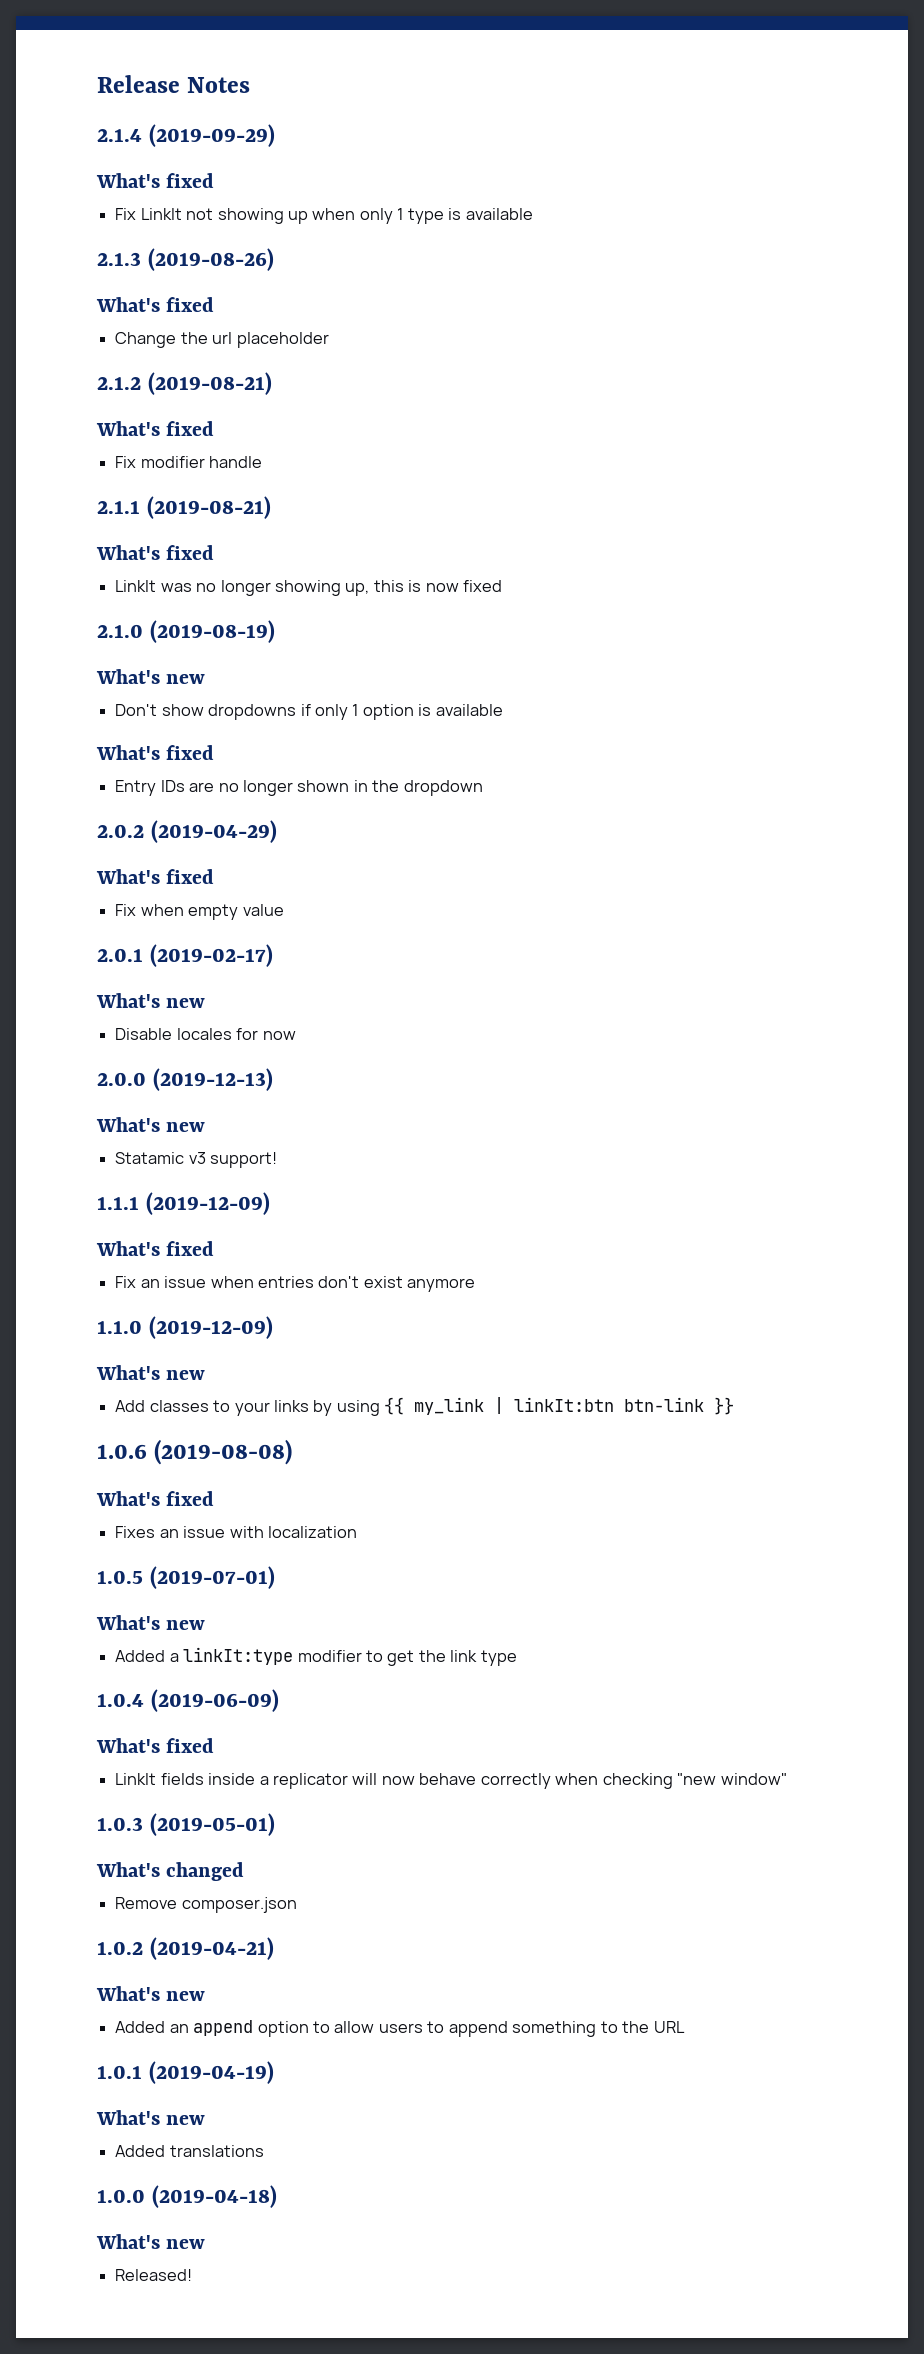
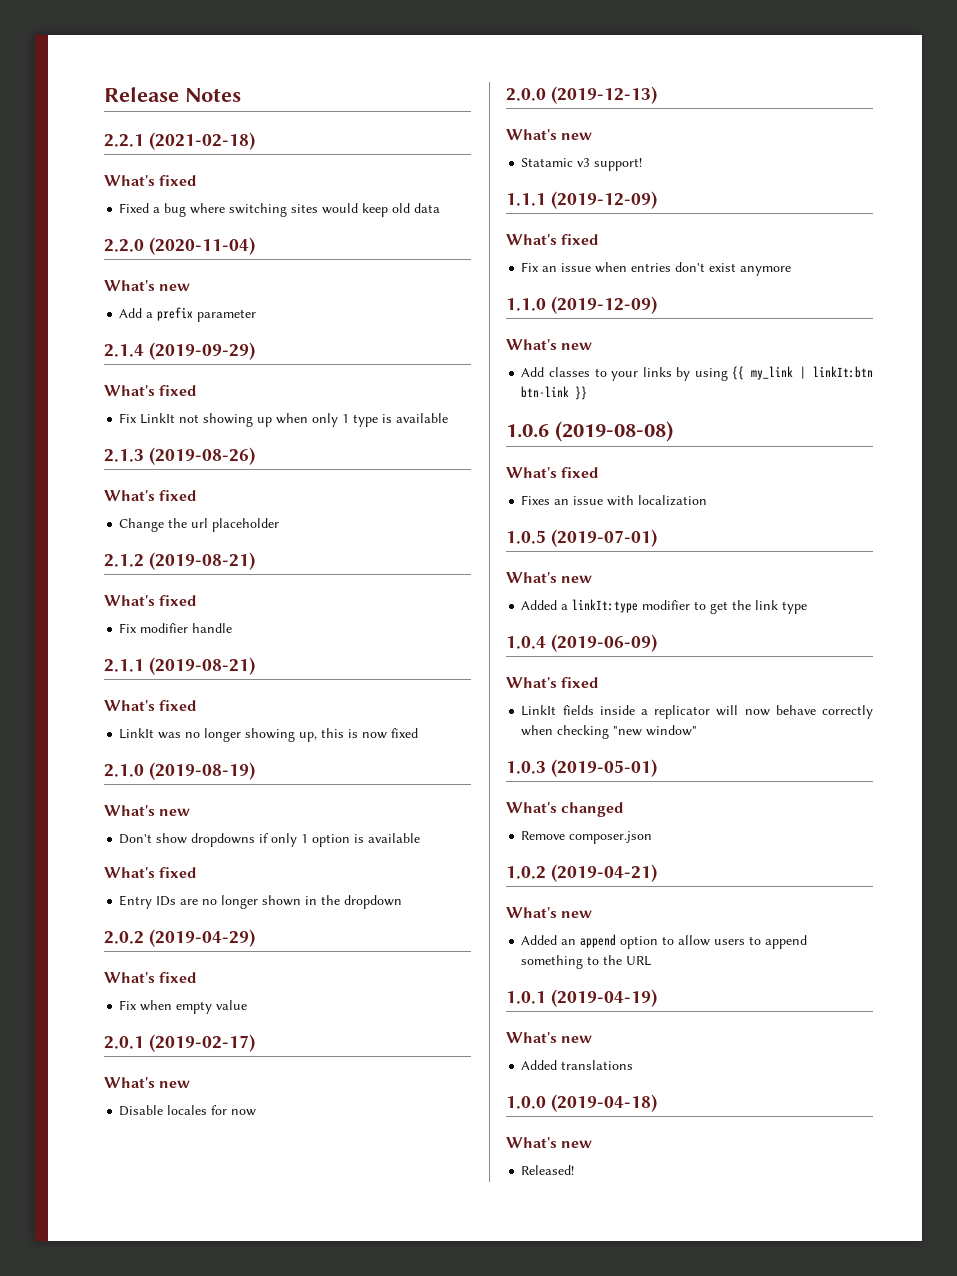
+ 2.2.1 (2021-02-18)
+ What's fixed
+ Fixed a bug where switching sites would keep old data
+ 2.2.0 (2020-11-04)
+ What's new
+ Add a prefix parameter

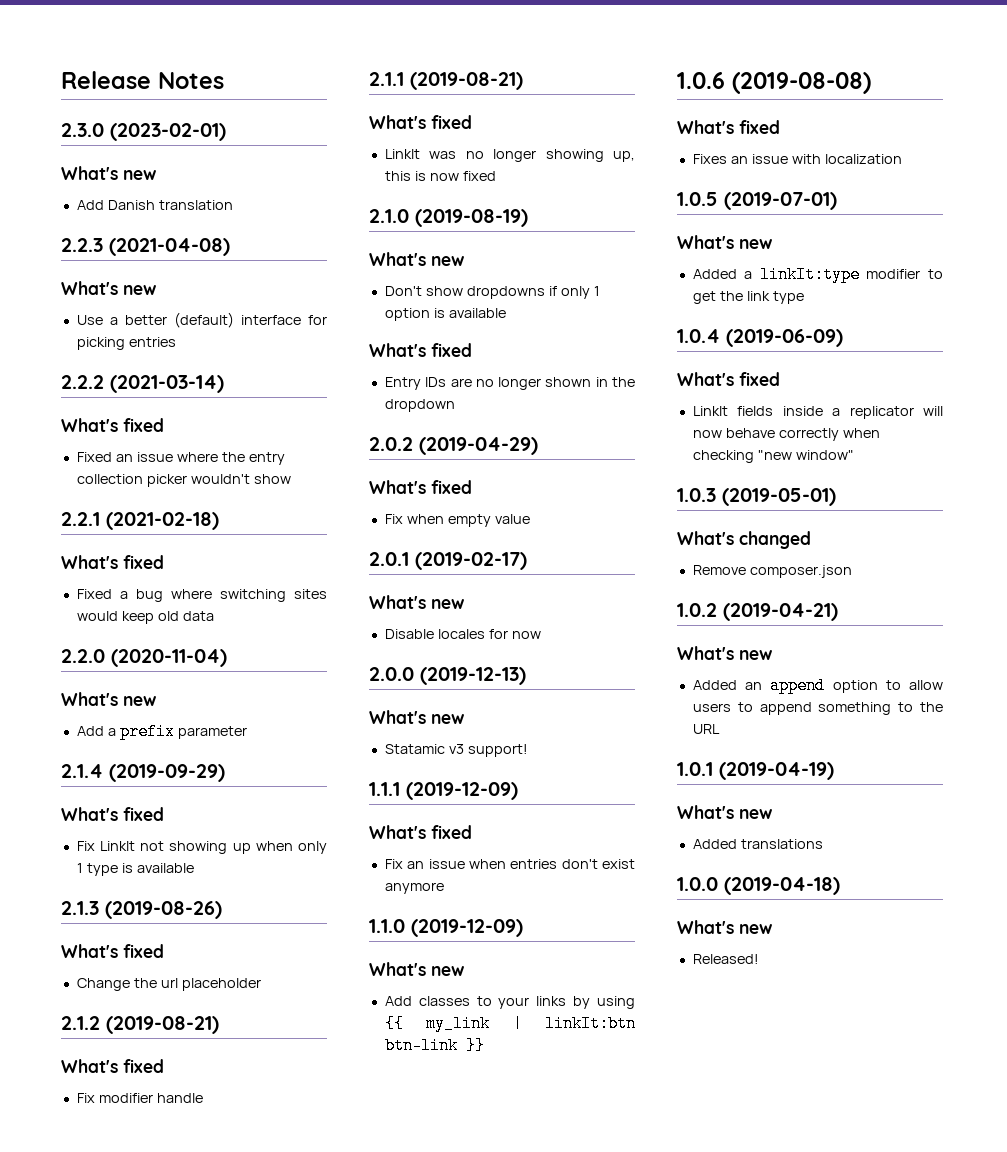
+ 2.3.0 (2023-02-01)
+ What's new
+ Add Danish translation
+ 2.2.3 (2021-04-08)
+ What's new
+ Use a better (default) interface for picking entries
+ 2.2.2 (2021-03-14)
+ What's fixed
+ Fixed an issue where the entry collection picker wouldn't show

